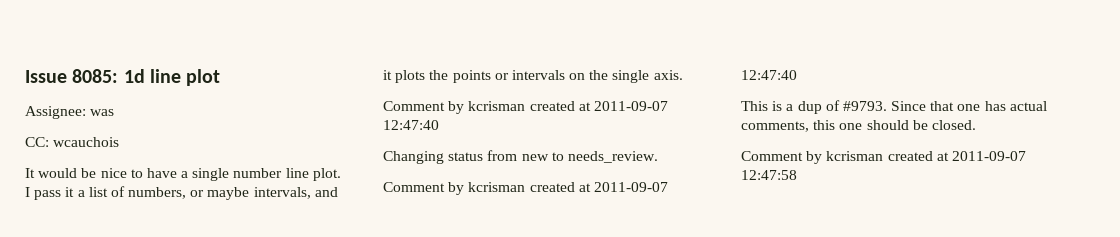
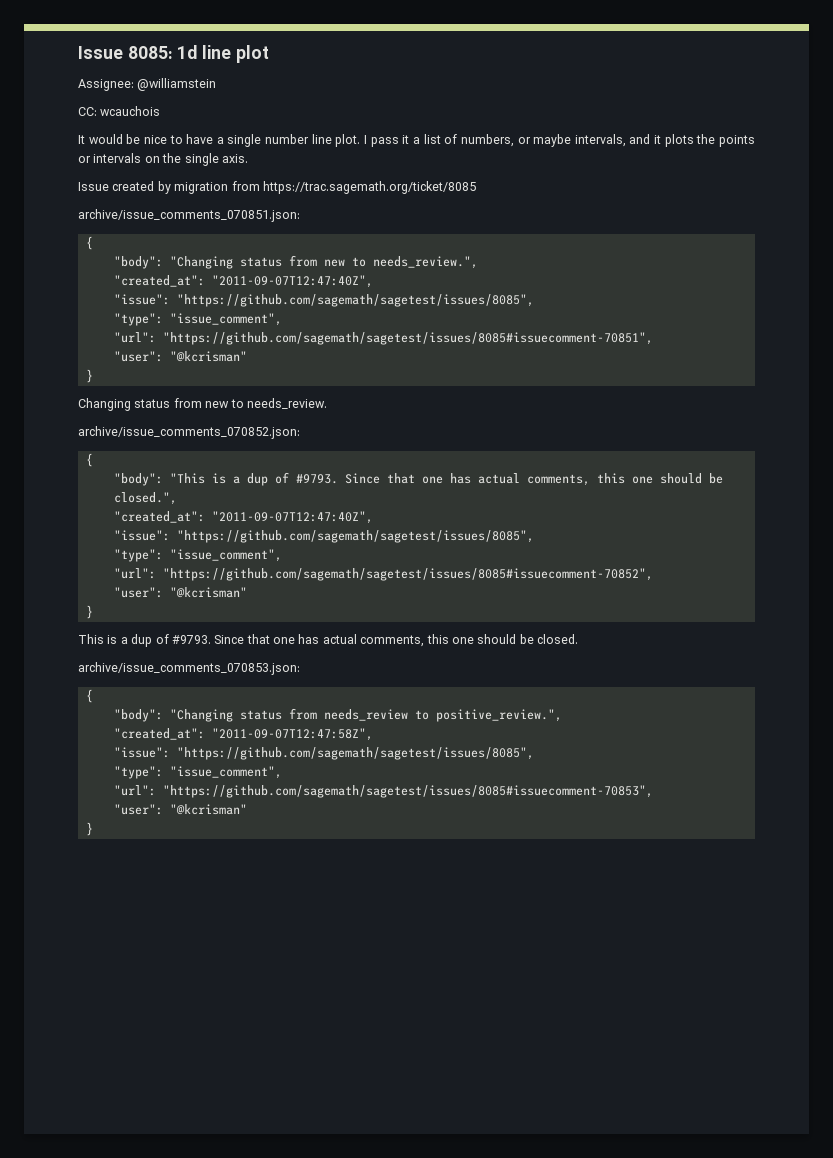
- Assignee: was
+ Assignee: @williamstein
  I pass it a list of numbers, or maybe intervals, and it plots the points or intervals on the single axis.
- Comment by kcrisman created at 2011-09-07 12:47:40
+ Issue created by migration from https://trac.sagemath.org/ticket/8085
+ archive/issue_comments_070851.json:
+ {
+ "body": "Changing status from new to needs_review.",
+ "created_at": "2011-09-07T12:47:40Z",
+ "issue": "https://github.com/sagemath/sagetest/issues/8085",
+ "type": "issue_comment",
+ "url": "https://github.com/sagemath/sagetest/issues/8085#issuecomment-70851",
+ "user": "@kcrisman"
+ }
  Changing status from new to needs_review.
- Comment by kcrisman created at 2011-09-07 12:47:40
+ archive/issue_comments_070852.json:
+ {
+ "body": "This is a dup of #9793. Since that one has actual comments, this one should be closed.",
+ "created_at": "2011-09-07T12:47:40Z",
+ "issue": "https://github.com/sagemath/sagetest/issues/8085",
+ "type": "issue_comment",
+ "url": "https://github.com/sagemath/sagetest/issues/8085#issuecomment-70852",
+ "user": "@kcrisman"
+ }
- Comment by kcrisman created at 2011-09-07 12:47:58
+ archive/issue_comments_070853.json:
+ {
+ "body": "Changing status from needs_review to positive_review.",
+ "created_at": "2011-09-07T12:47:58Z",
+ "issue": "https://github.com/sagemath/sagetest/issues/8085",
+ "type": "issue_comment",
+ "url": "https://github.com/sagemath/sagetest/issues/8085#issuecomment-70853",
+ "user": "@kcrisman"
+ }

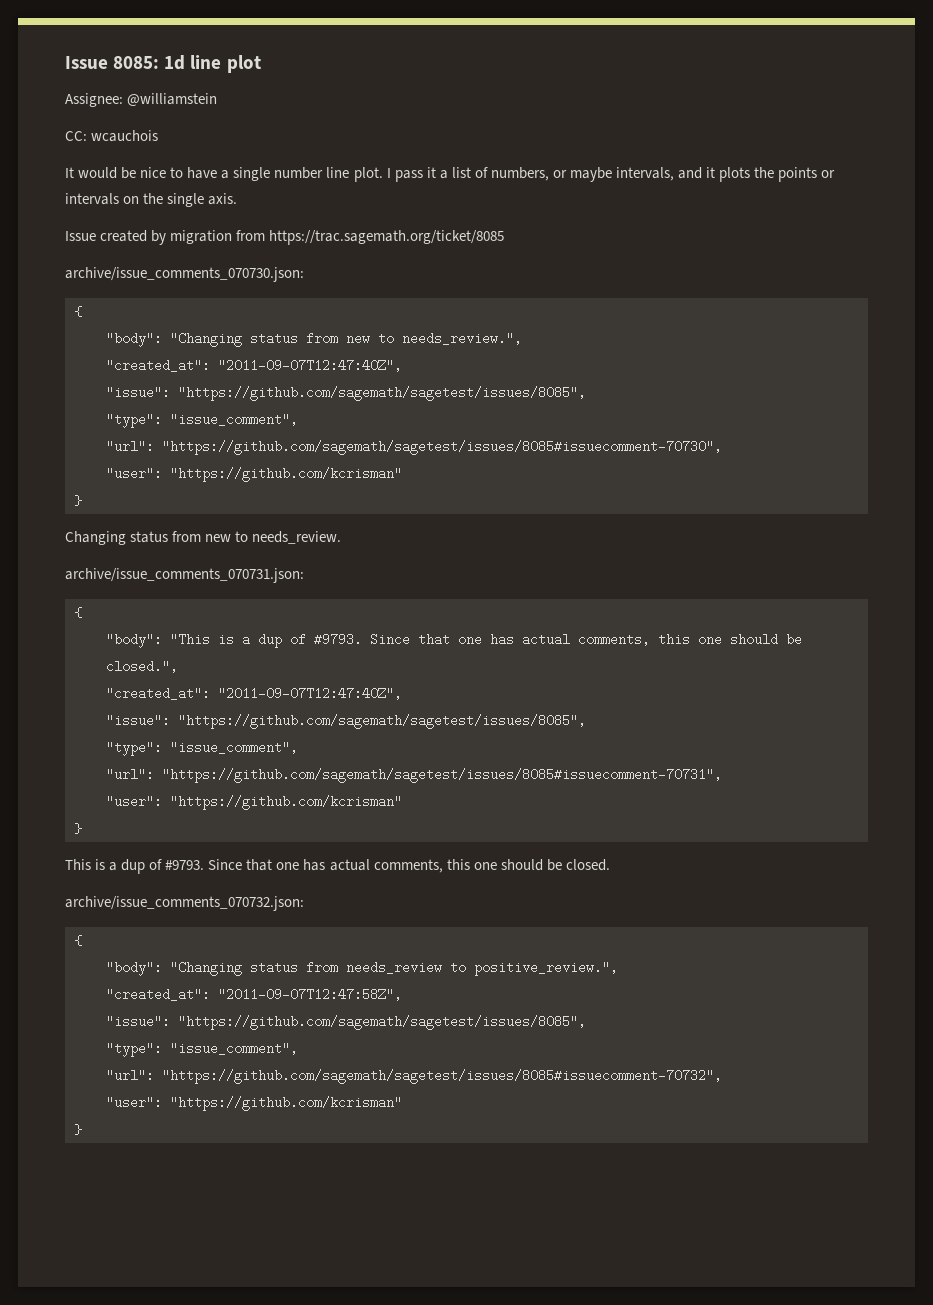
- archive/issue_comments_070851.json:
+ archive/issue_comments_070730.json:
- "url": "https://github.com/sagemath/sagetest/issues/8085#issuecomment-70851",
- "user": "@kcrisman"
+ "url": "https://github.com/sagemath/sagetest/issues/8085#issuecomment-70730",
+ "user": "https://github.com/kcrisman"
- archive/issue_comments_070852.json:
+ archive/issue_comments_070731.json:
- "url": "https://github.com/sagemath/sagetest/issues/8085#issuecomment-70852",
- "user": "@kcrisman"
+ "url": "https://github.com/sagemath/sagetest/issues/8085#issuecomment-70731",
+ "user": "https://github.com/kcrisman"
- archive/issue_comments_070853.json:
+ archive/issue_comments_070732.json:
- "url": "https://github.com/sagemath/sagetest/issues/8085#issuecomment-70853",
- "user": "@kcrisman"
+ "url": "https://github.com/sagemath/sagetest/issues/8085#issuecomment-70732",
+ "user": "https://github.com/kcrisman"

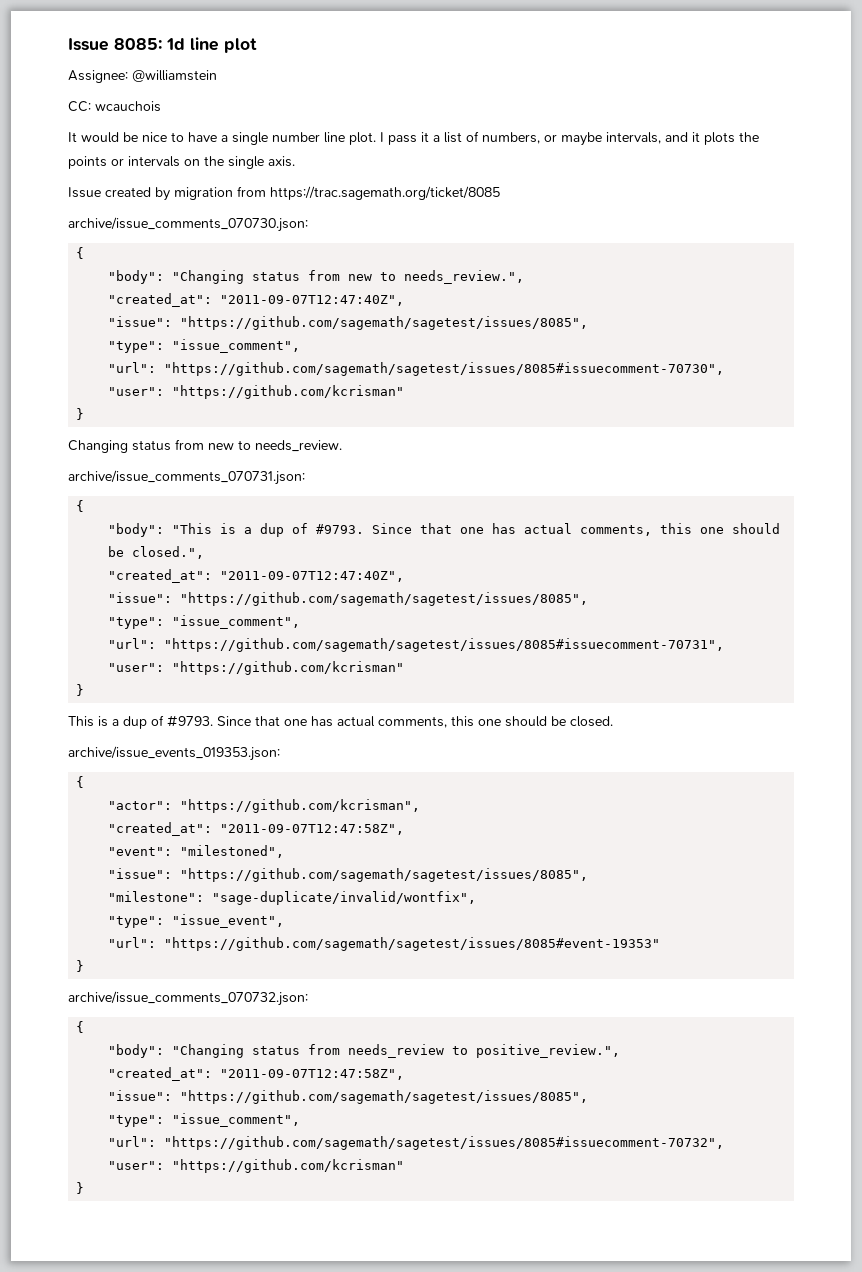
+ archive/issue_events_019353.json:
+ {
+ "actor": "https://github.com/kcrisman",
+ "created_at": "2011-09-07T12:47:58Z",
+ "event": "milestoned",
+ "issue": "https://github.com/sagemath/sagetest/issues/8085",
+ "milestone": "sage-duplicate/invalid/wontfix",
+ "type": "issue_event",
+ "url": "https://github.com/sagemath/sagetest/issues/8085#event-19353"
+ }

